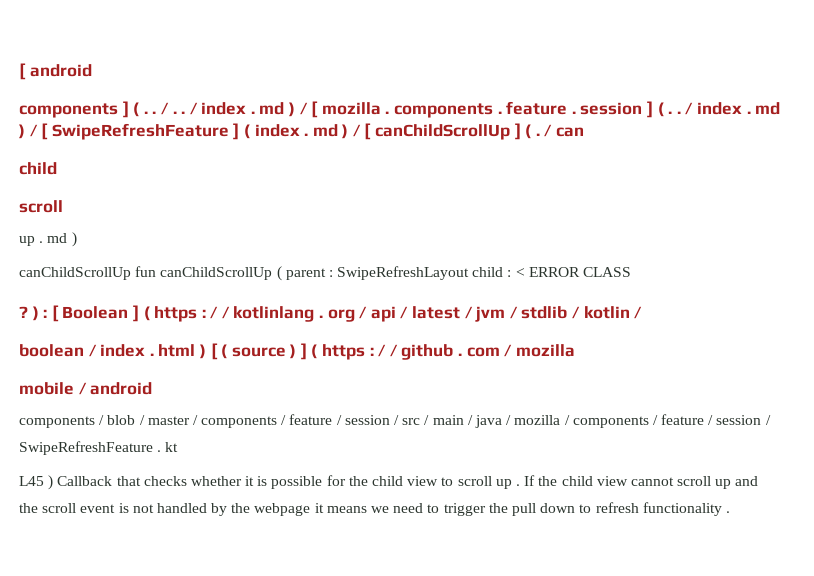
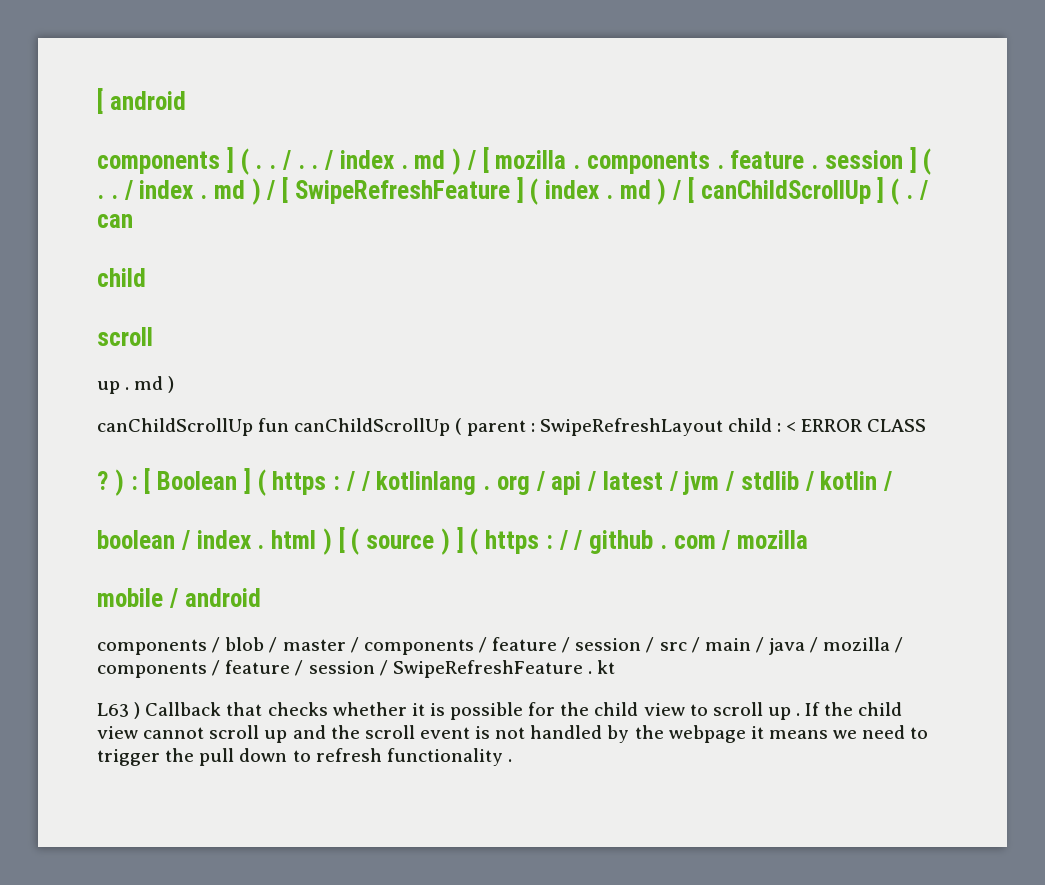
- L45 ) Callback that checks whether it is possible for the child view to scroll up .
+ L63 ) Callback that checks whether it is possible for the child view to scroll up .

